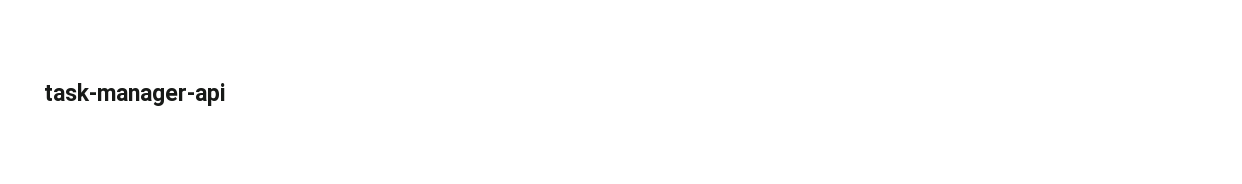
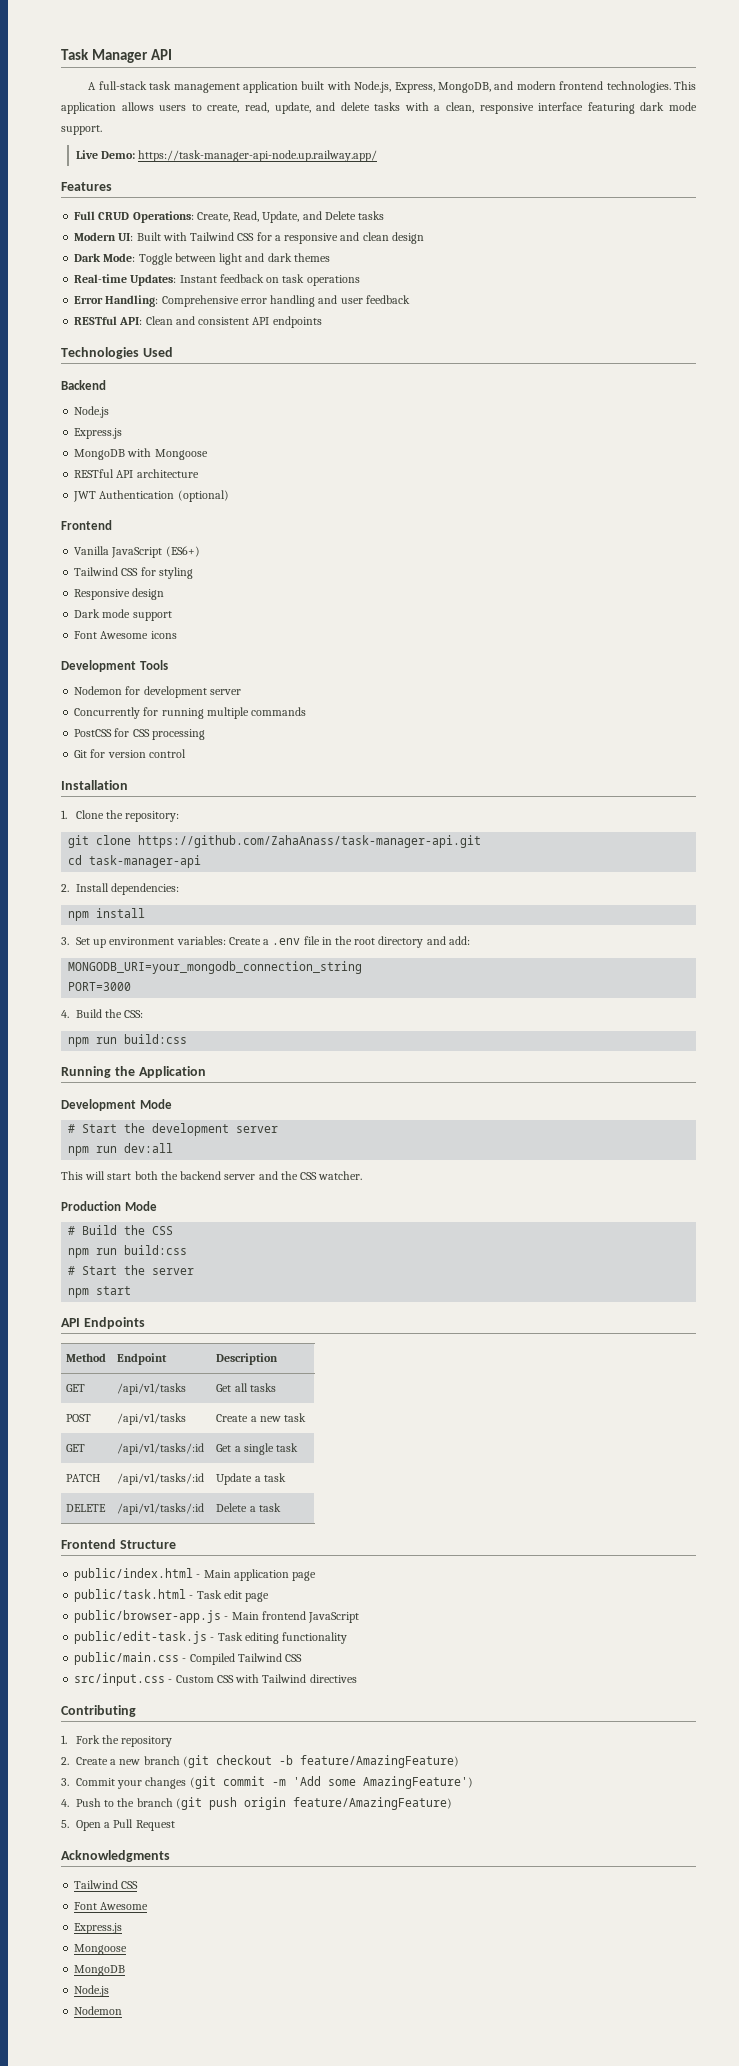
- task-manager-api
+ Task Manager API
+ A full-stack task management application built with Node.js, Express, MongoDB, and modern frontend technologies. This application allows users to create, read, update, and delete tasks with a clean, responsive interface featuring dark mode support.
+ Live Demo: https://task-manager-api-node.up.railway.app/
+ Features
+ Full CRUD Operations: Create, Read, Update, and Delete tasks
+ Modern UI: Built with Tailwind CSS for a responsive and clean design
+ Dark Mode: Toggle between light and dark themes
+ Real-time Updates: Instant feedback on task operations
+ Error Handling: Comprehensive error handling and user feedback
+ RESTful API: Clean and consistent API endpoints
+ Technologies Used
+ Backend
+ Node.js
+ Express.js
+ MongoDB with Mongoose
+ RESTful API architecture
+ JWT Authentication (optional)
+ Frontend
+ Vanilla JavaScript (ES6+)
+ Tailwind CSS for styling
+ Responsive design
+ Dark mode support
+ Font Awesome icons
+ Development Tools
+ Nodemon for development server
+ Concurrently for running multiple commands
+ PostCSS for CSS processing
+ Git for version control
+ Installation
+ 1. Clone the repository:
+ git clone https://github.com/ZahaAnass/task-manager-api.git
+ cd task-manager-api
+ 2. Install dependencies:
+ npm install
+ 3. Set up environment variables: Create a .env file in the root directory and add:
+ MONGODB_URI=your_mongodb_connection_string
+ PORT=3000
+ 4. Build the CSS:
+ npm run build:css
+ Running the Application
+ Development Mode
+ # Start the development server
+ npm run dev:all
+ This will start both the backend server and the CSS watcher.
+ Production Mode
+ # Build the CSS
+ npm run build:css
+ # Start the server
+ npm start
+ API Endpoints
+ Method | Endpoint | Description
+ GET | /api/v1/tasks | Get all tasks
+ POST | /api/v1/tasks | Create a new task
+ GET | /api/v1/tasks/:id | Get a single task
+ PATCH | /api/v1/tasks/:id | Update a task
+ DELETE | /api/v1/tasks/:id | Delete a task
+ Frontend Structure
+ public/index.html - Main application page
+ public/task.html - Task edit page
+ public/browser-app.js - Main frontend JavaScript
+ public/edit-task.js - Task editing functionality
+ public/main.css - Compiled Tailwind CSS
+ src/input.css - Custom CSS with Tailwind directives
+ Contributing
+ 1. Fork the repository
+ 2. Create a new branch (git checkout -b feature/AmazingFeature)
+ 3. Commit your changes (git commit -m 'Add some AmazingFeature')
+ 4. Push to the branch (git push origin feature/AmazingFeature)
+ 5. Open a Pull Request
+ Acknowledgments
+ Tailwind CSS
+ Font Awesome
+ Express.js
+ Mongoose
+ MongoDB
+ Node.js
+ Nodemon

